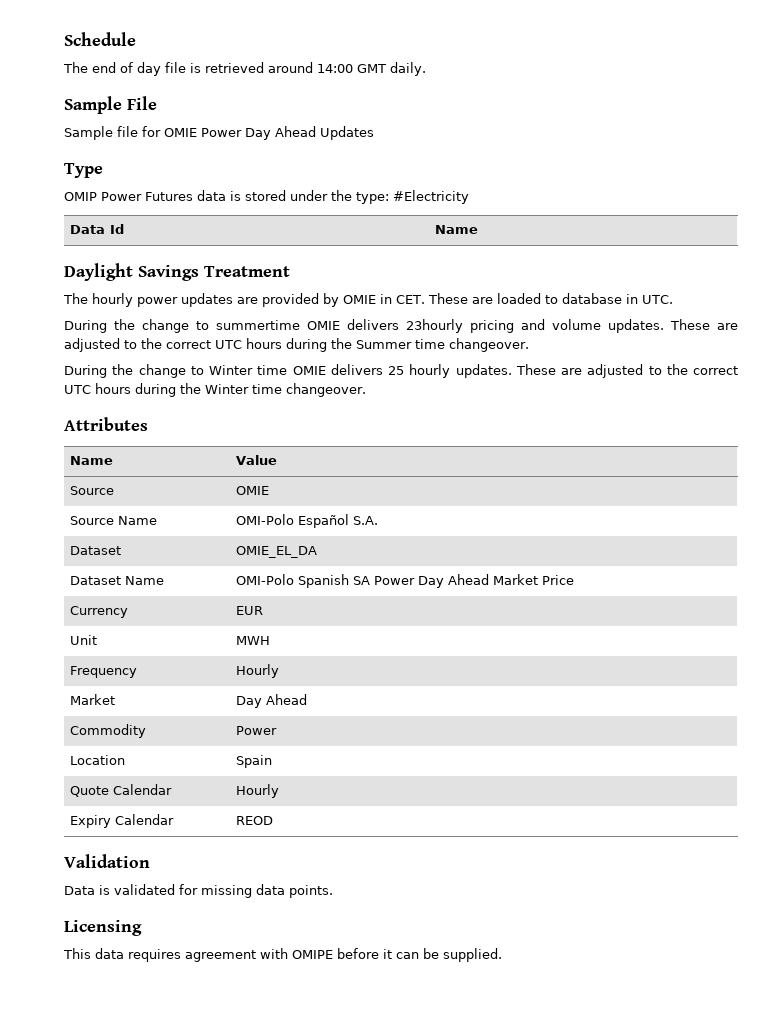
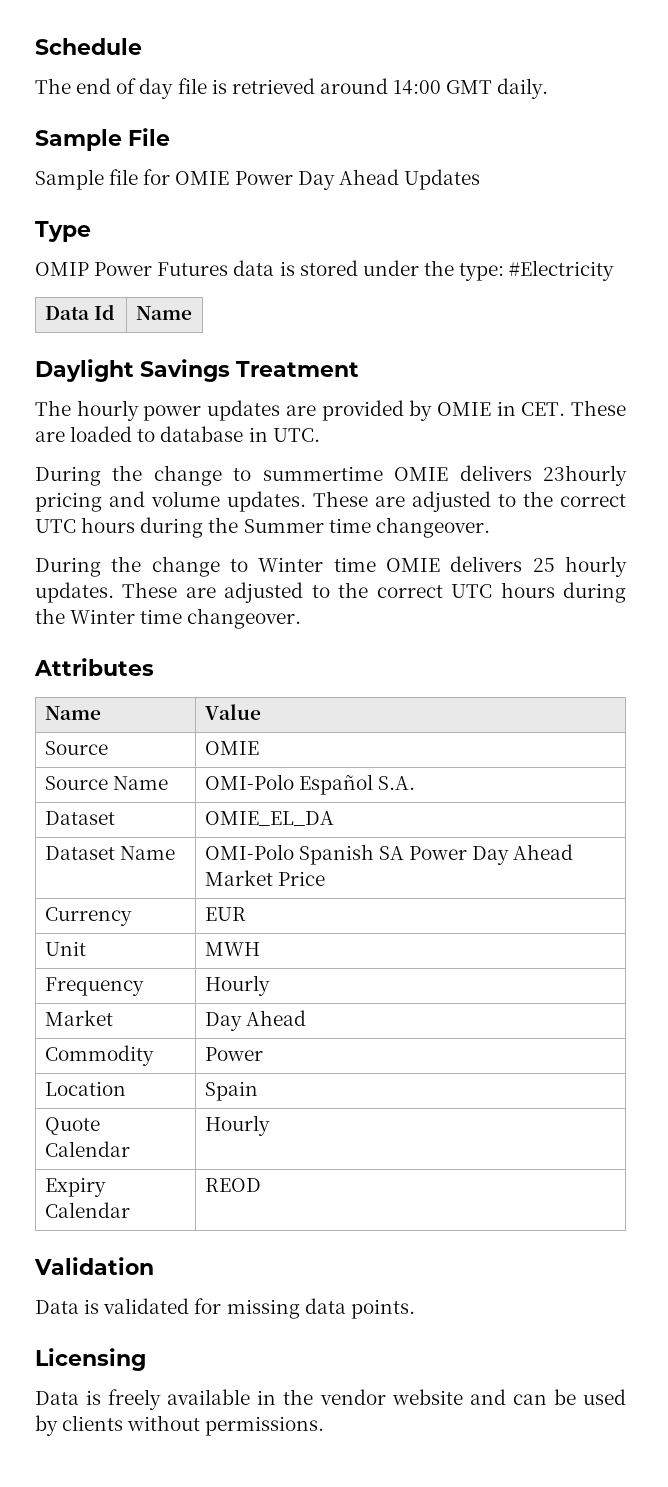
- This data requires agreement with OMIPE before it can be supplied.
+ Data is freely available in the vendor website and can be used by clients without permissions.

